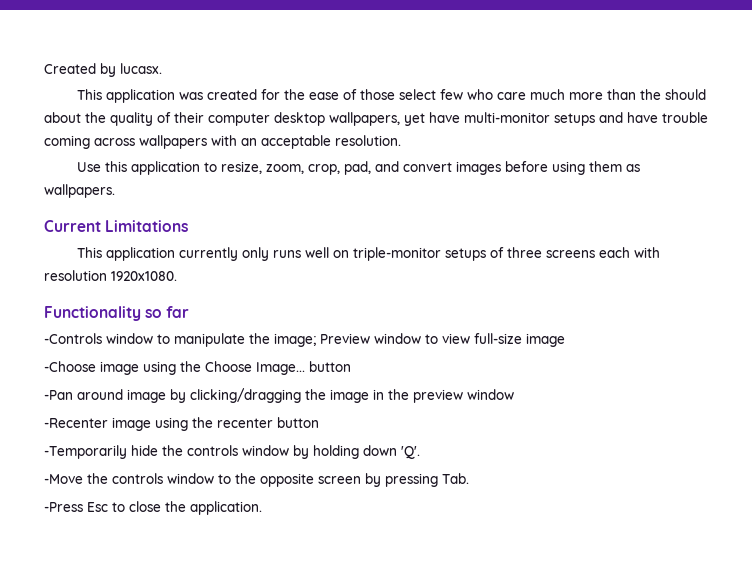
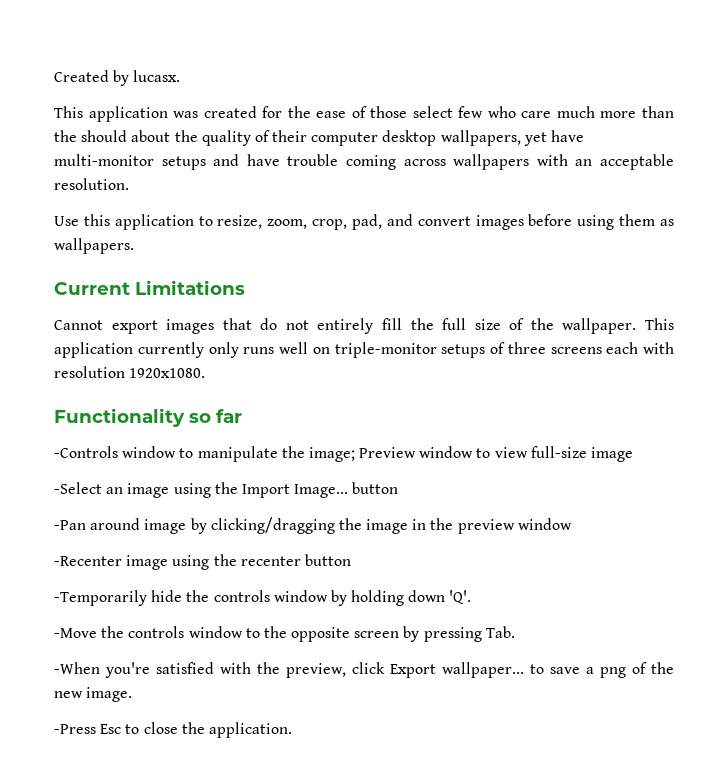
+ Cannot export images that do not entirely fill the full size of the wallpaper.
- -Choose image using the Choose Image... button
+ -Select an image using the Import Image... button
+ -When you're satisfied with the preview, click Export wallpaper... to save a png of the new image.

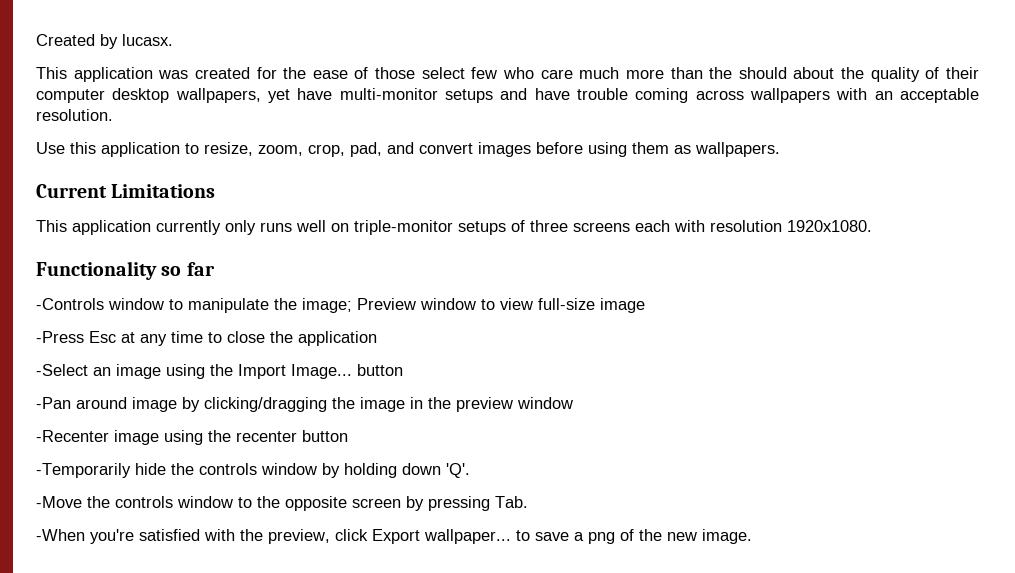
- Cannot export images that do not entirely fill the full size of the wallpaper.
+ -Press Esc at any time to close the application
- -Press Esc to close the application.

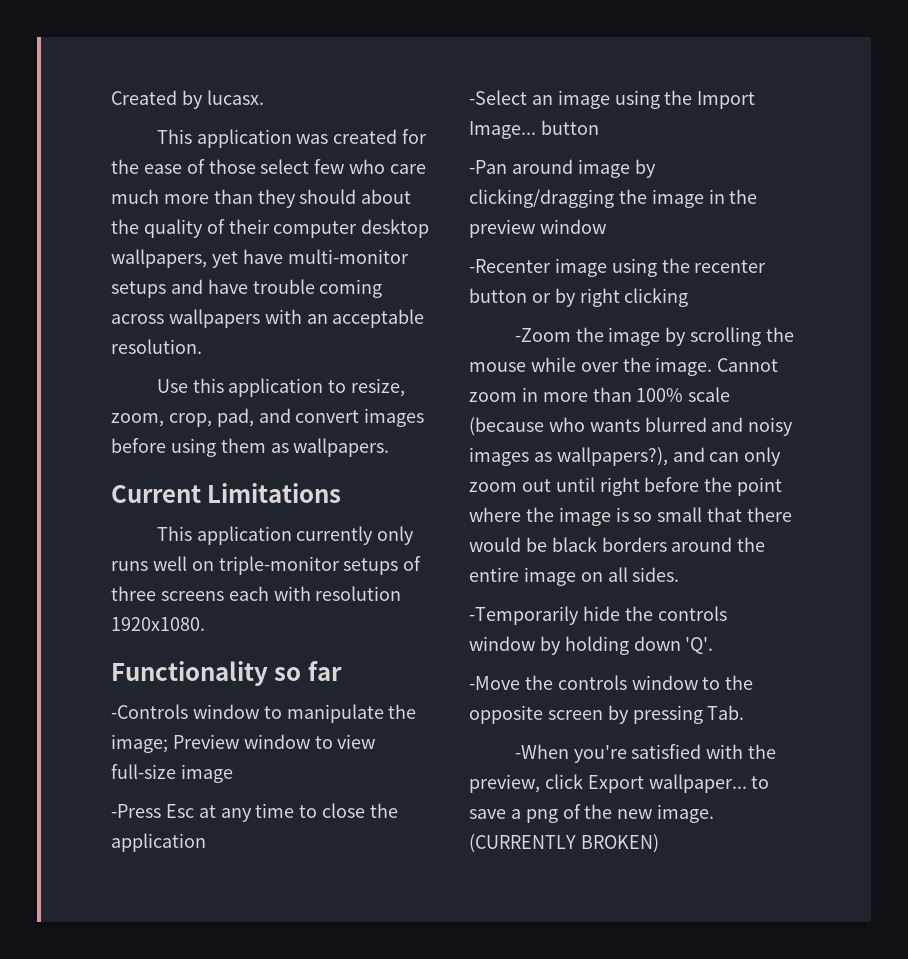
- This application was created for the ease of those select few who care much more than the should about the quality of their computer desktop wallpapers, yet have multi-monitor setups and have trouble coming across wallpapers with an acceptable resolution.
+ This application was created for the ease of those select few who care much more than they should about the quality of their computer desktop wallpapers, yet have multi-monitor setups and have trouble coming across wallpapers with an acceptable resolution.
- -Recenter image using the recenter button
+ -Recenter image using the recenter button or by right clicking
+ -Zoom the image by scrolling the mouse while over the image. Cannot zoom in more than 100% scale (because who wants blurred and noisy images as wallpapers?), and can only zoom out until right before the point where the image is so small that there would be black borders around the entire image on all sides.
+ (CURRENTLY BROKEN)

